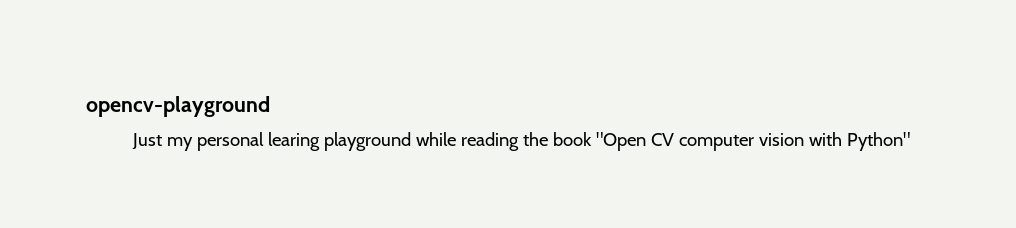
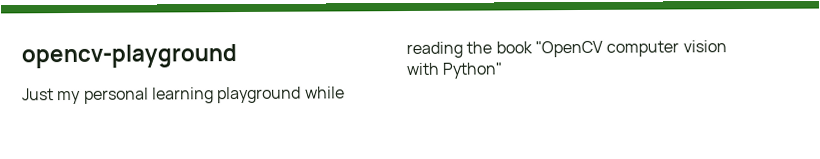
- Just my personal learing playground while reading the book "Open CV computer vision with Python"
+ Just my personal learning playground while reading the book "OpenCV computer vision with Python"

